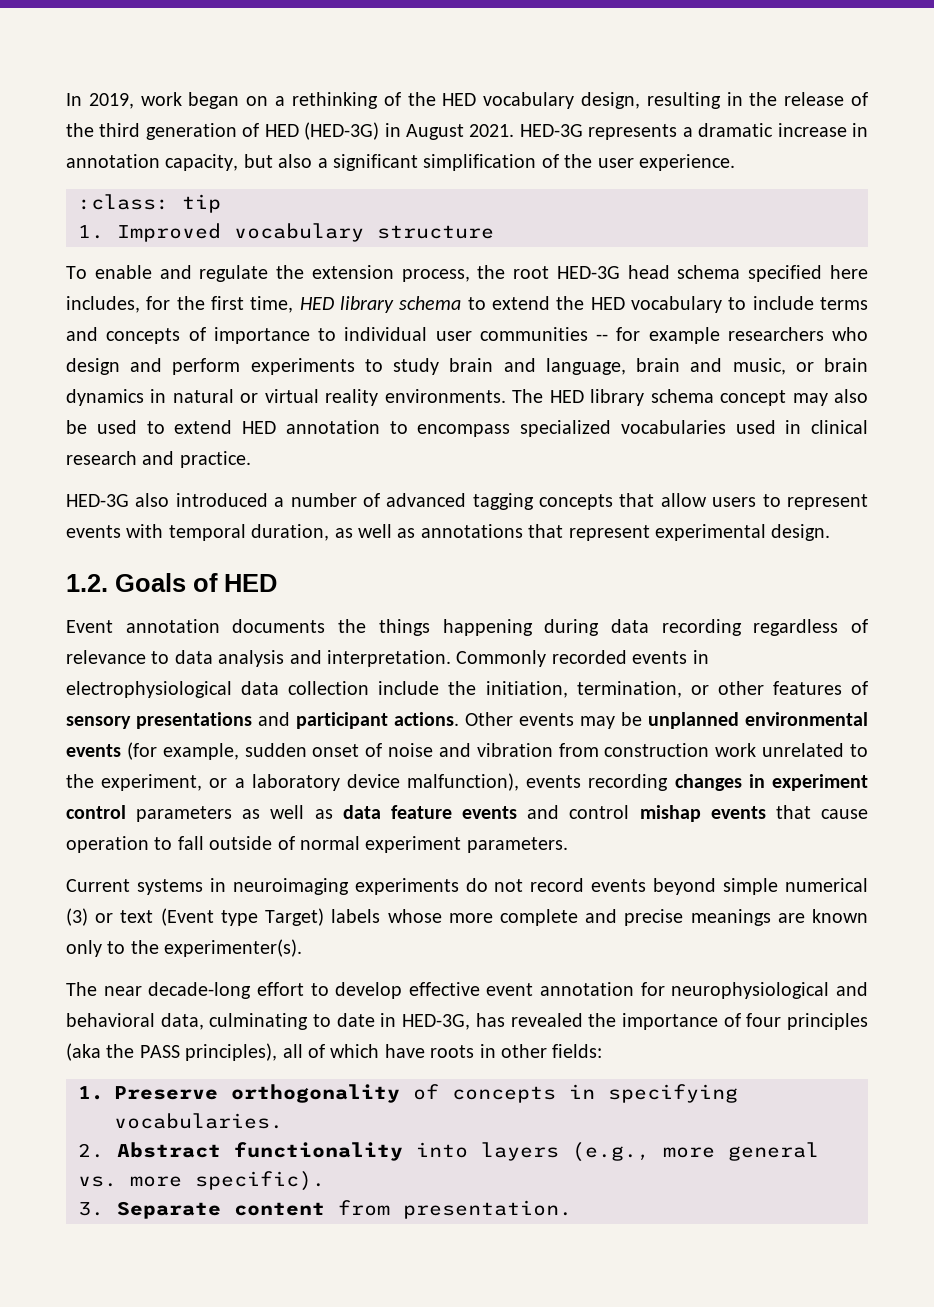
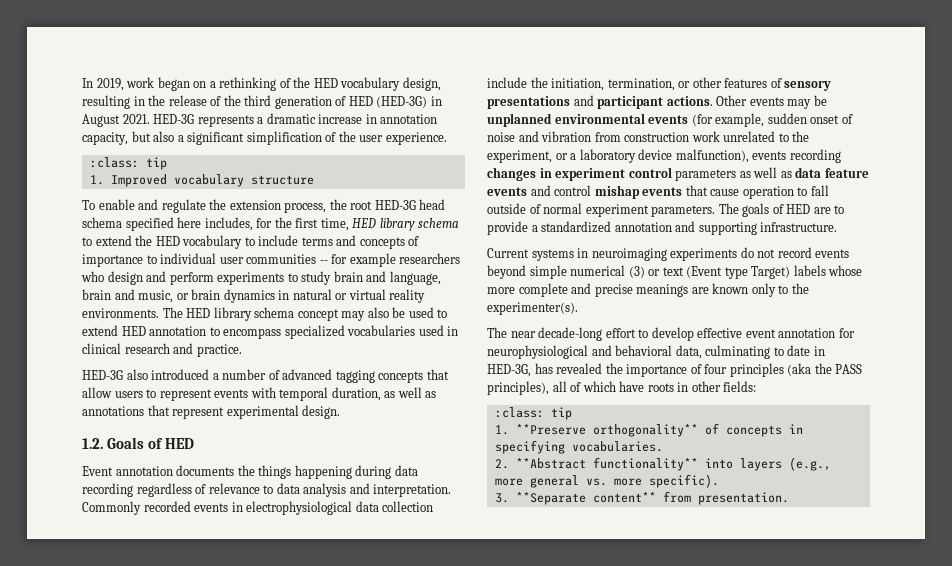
+ The goals of HED are to provide a standardized annotation and supporting infrastructure.
  The near decade-long effort to develop effective event annotation for neurophysiological and behavioral data, culminating to date in HED-3G, has revealed the importance of four principles (aka the PASS principles), all of which have roots in other fields:
- 1. Preserve orthogonality of concepts in specifying vocabularies.
+ :class: tip
+ 1. **Preserve orthogonality** of concepts in specifying vocabularies.
- 2. Abstract functionality into layers (e.g., more general vs. more specific).
+ 2. **Abstract functionality** into layers (e.g., more general vs. more specific).
- 3. Separate content from presentation.
+ 3. **Separate content** from presentation.

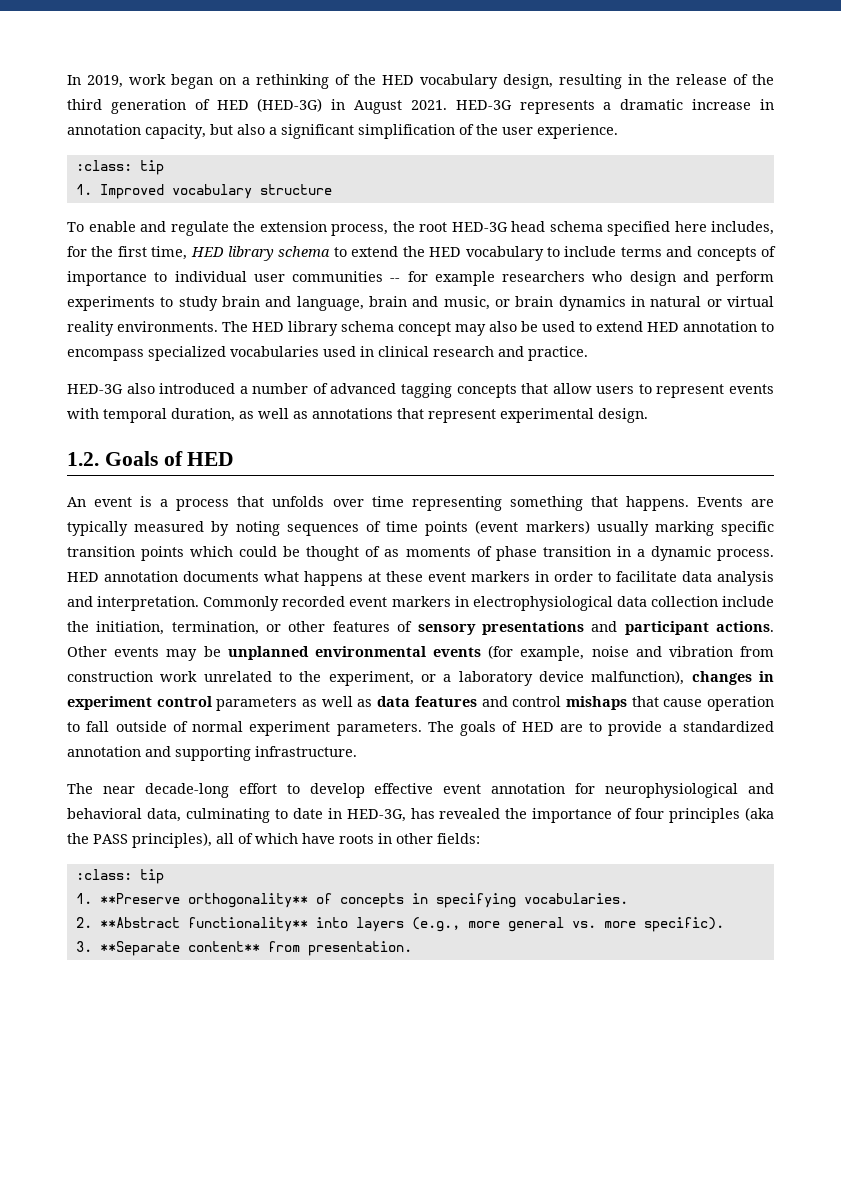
- Event annotation documents the things happening during data recording regardless of relevance to data analysis and interpretation.
+ An event is a process that unfolds over time representing something that happens. Events are typically measured by noting sequences of time points (event markers) usually marking specific transition points which could be thought of as moments of phase transition in a dynamic process. HED annotation documents what happens at these event markers in order to facilitate data analysis and interpretation.
- Commonly recorded events in electrophysiological data collection include the initiation, termination, or other features of sensory presentations and participant actions.
+ Commonly recorded event markers in electrophysiological data collection include the initiation, termination, or other features of sensory presentations and participant actions.
- Other events may be unplanned environmental events (for example, sudden onset of noise and vibration from construction work unrelated to the experiment, or a laboratory device malfunction), events recording changes in experiment control parameters as well as data feature events and control mishap events that cause operation to fall outside of normal experiment parameters.
+ Other events may be unplanned environmental events (for example, noise and vibration from construction work unrelated to the experiment, or a laboratory device malfunction), changes in experiment control parameters as well as data features and control mishaps that cause operation to fall outside of normal experiment parameters.
- Current systems in neuroimaging experiments do not record events beyond simple numerical (3) or text (Event type Target) labels whose more complete and precise meanings are known only to the experimenter(s).

